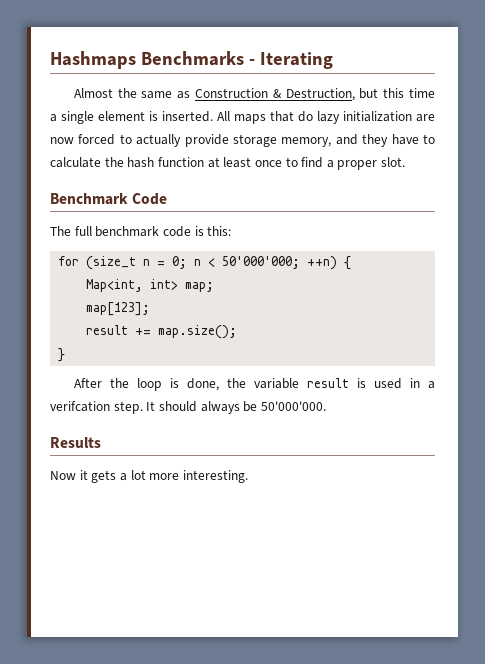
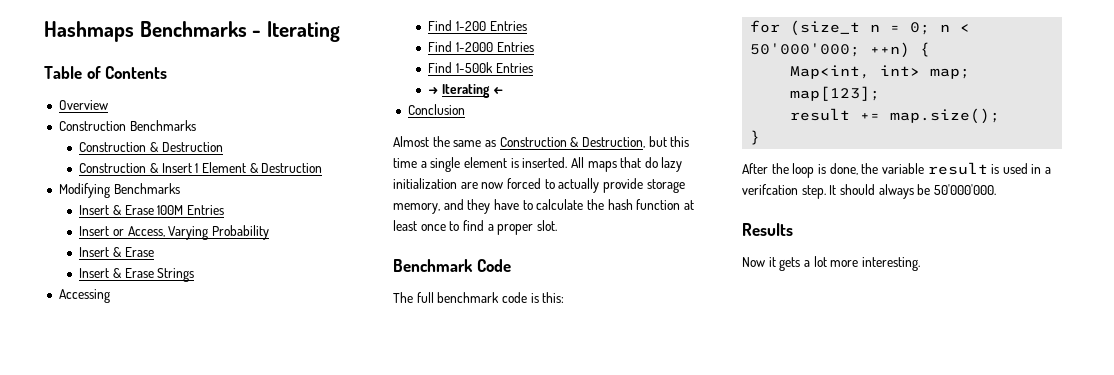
+ Table of Contents
+ Overview
+ Construction Benchmarks
+ Construction & Destruction
+ Construction & Insert 1 Element & Destruction
+ Modifying Benchmarks
+ Insert & Erase 100M Entries
+ Insert or Access, Varying Probability
+ Insert & Erase
+ Insert & Erase Strings
+ Accessing
+ Find 1-200 Entries
+ Find 1-2000 Entries
+ Find 1-500k Entries
+ → Iterating ←
+ Conclusion

